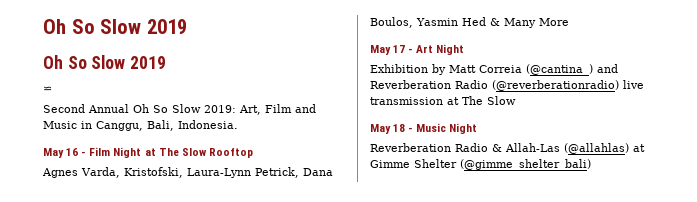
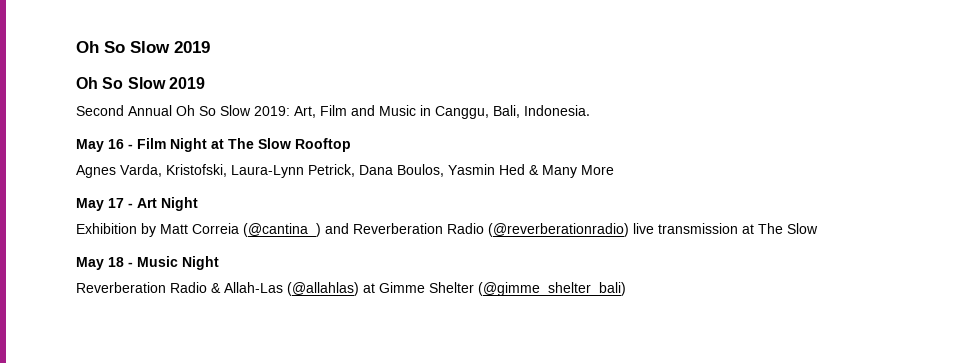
- ⋍

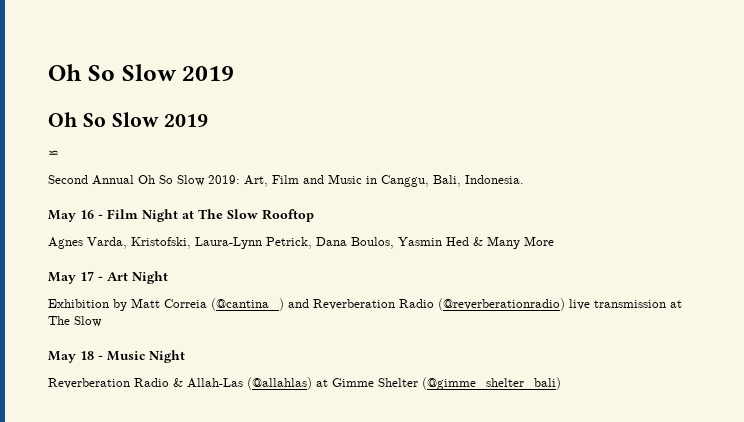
+ ⋍

